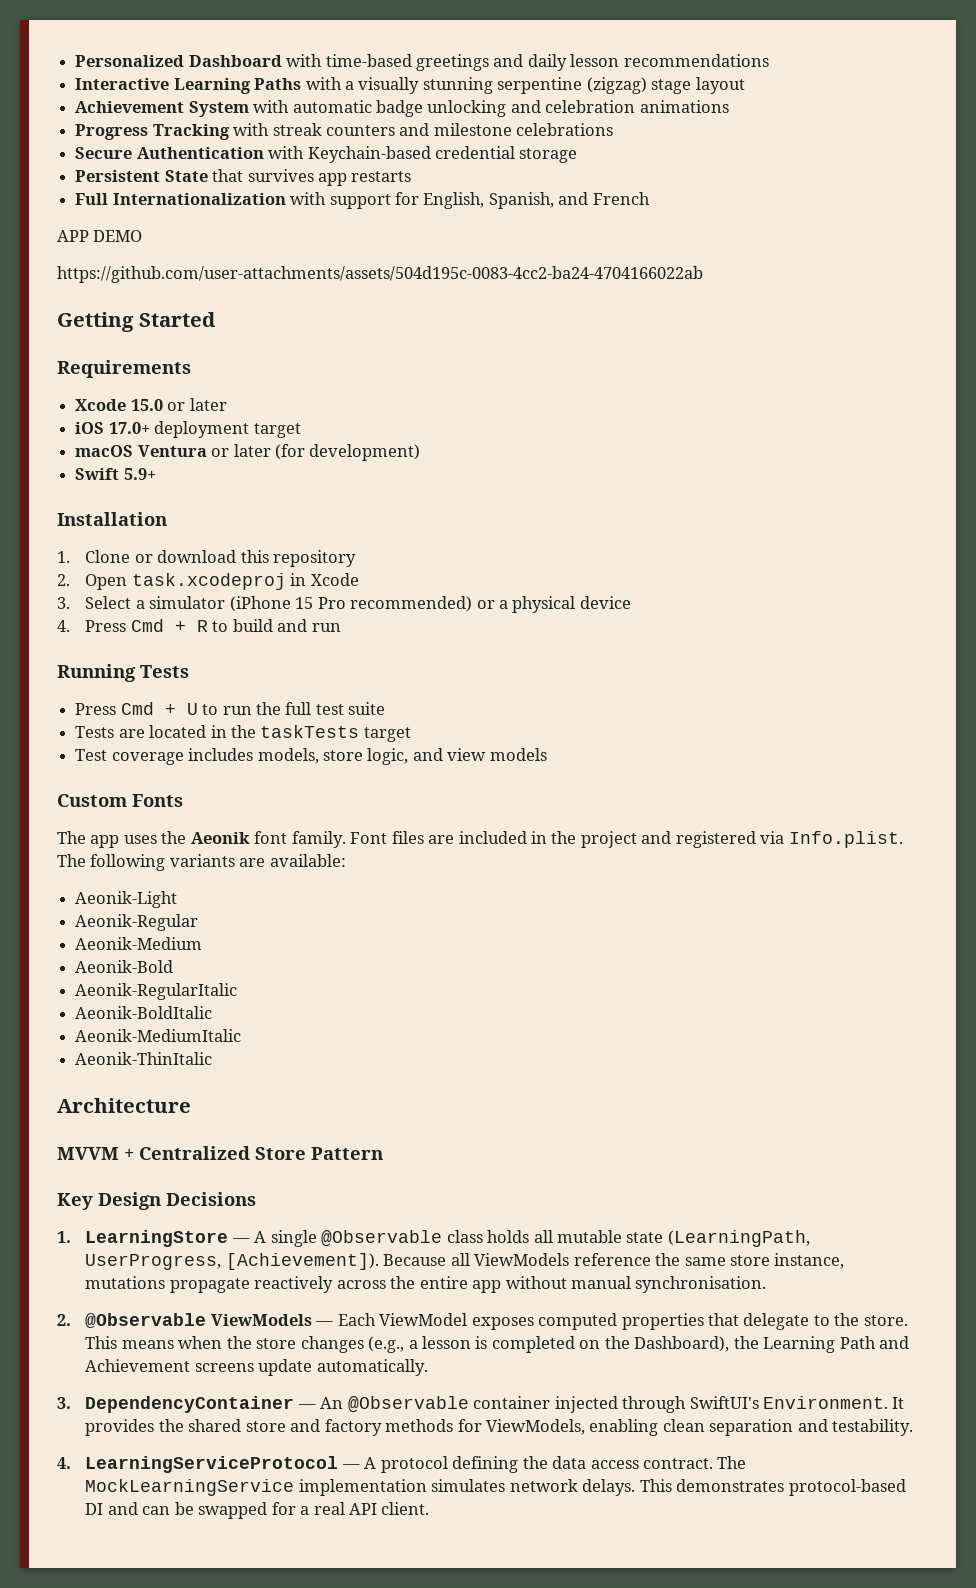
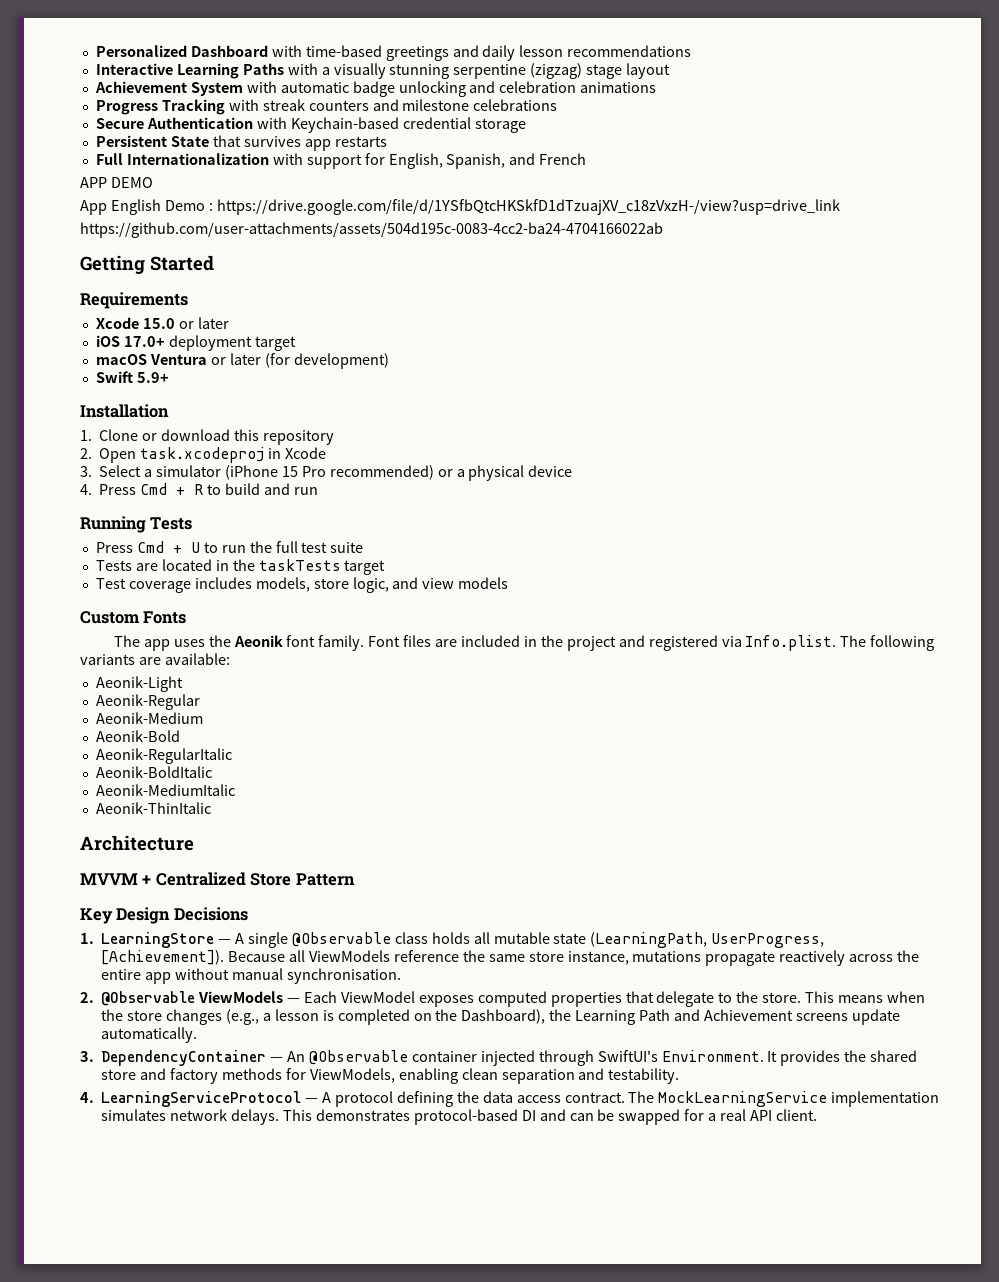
+ App English Demo : https://drive.google.com/file/d/1YSfbQtcHKSkfD1dTzuajXV_c18zVxzH-/view?usp=drive_link

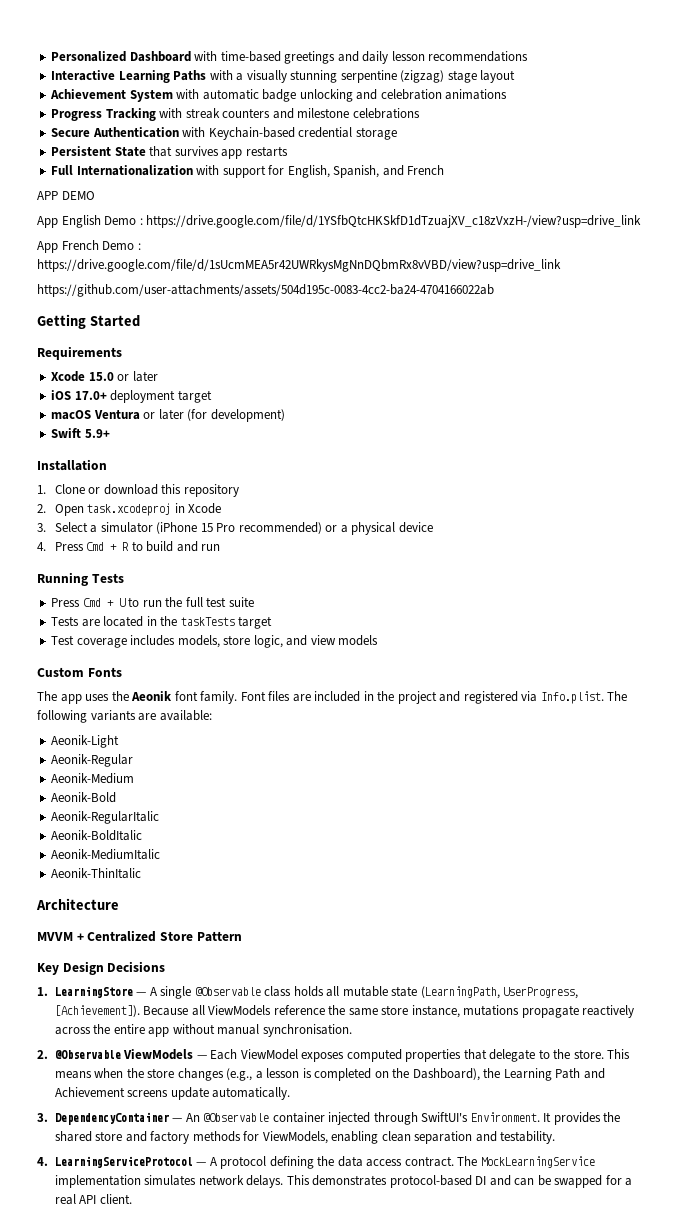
+ App French Demo : https://drive.google.com/file/d/1sUcmMEA5r42UWRkysMgNnDQbmRx8vVBD/view?usp=drive_link

